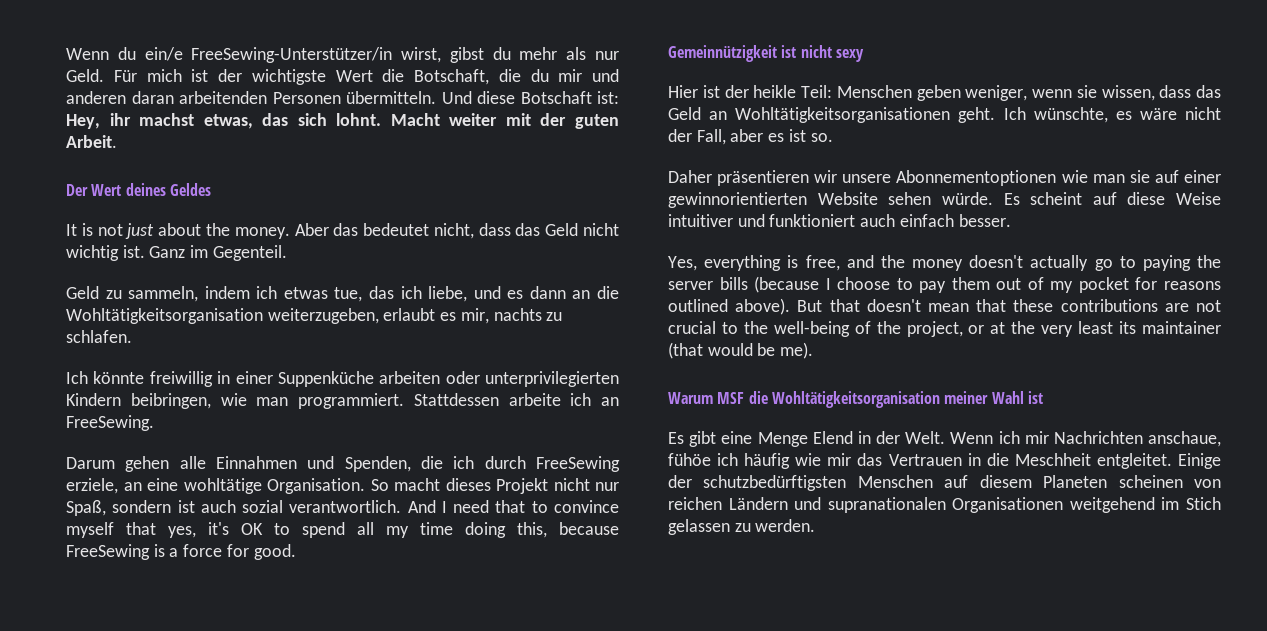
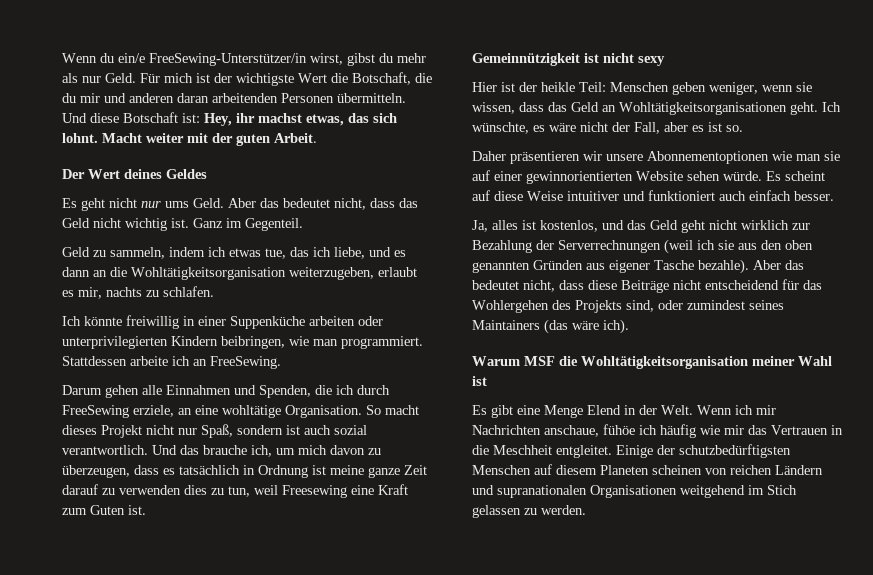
- It is not just about the money.
+ Es geht nicht nur ums Geld.
- And I need that to convince myself that yes, it's OK to spend all my time doing this, because FreeSewing is a force for good.
+ Und das brauche ich, um mich davon zu überzeugen, dass es tatsächlich in Ordnung ist meine ganze Zeit darauf zu verwenden dies zu tun, weil Freesewing eine Kraft zum Guten ist.
- Yes, everything is free, and the money doesn't actually go to paying the server bills (because I choose to pay them out of my pocket for reasons outlined above). But that doesn't mean that these contributions are not crucial to the well-being of the project, or at the very least its maintainer (that would be me).
+ Ja, alles ist kostenlos, und das Geld geht nicht wirklich zur Bezahlung der Serverrechnungen (weil ich sie aus den oben genannten Gründen aus eigener Tasche bezahle). Aber das bedeutet nicht, dass diese Beiträge nicht entscheidend für das Wohlergehen des Projekts sind, oder zumindest seines Maintainers (das wäre ich).

